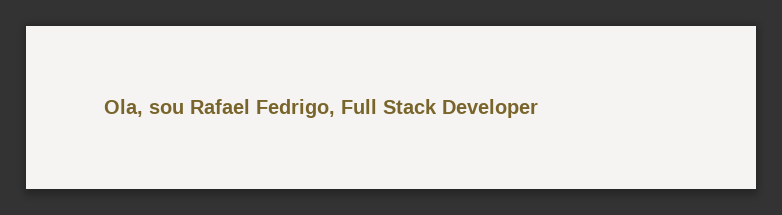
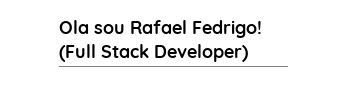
- Ola, sou Rafael Fedrigo, Full Stack Developer
+ Ola sou Rafael Fedrigo! (Full Stack Developer)

